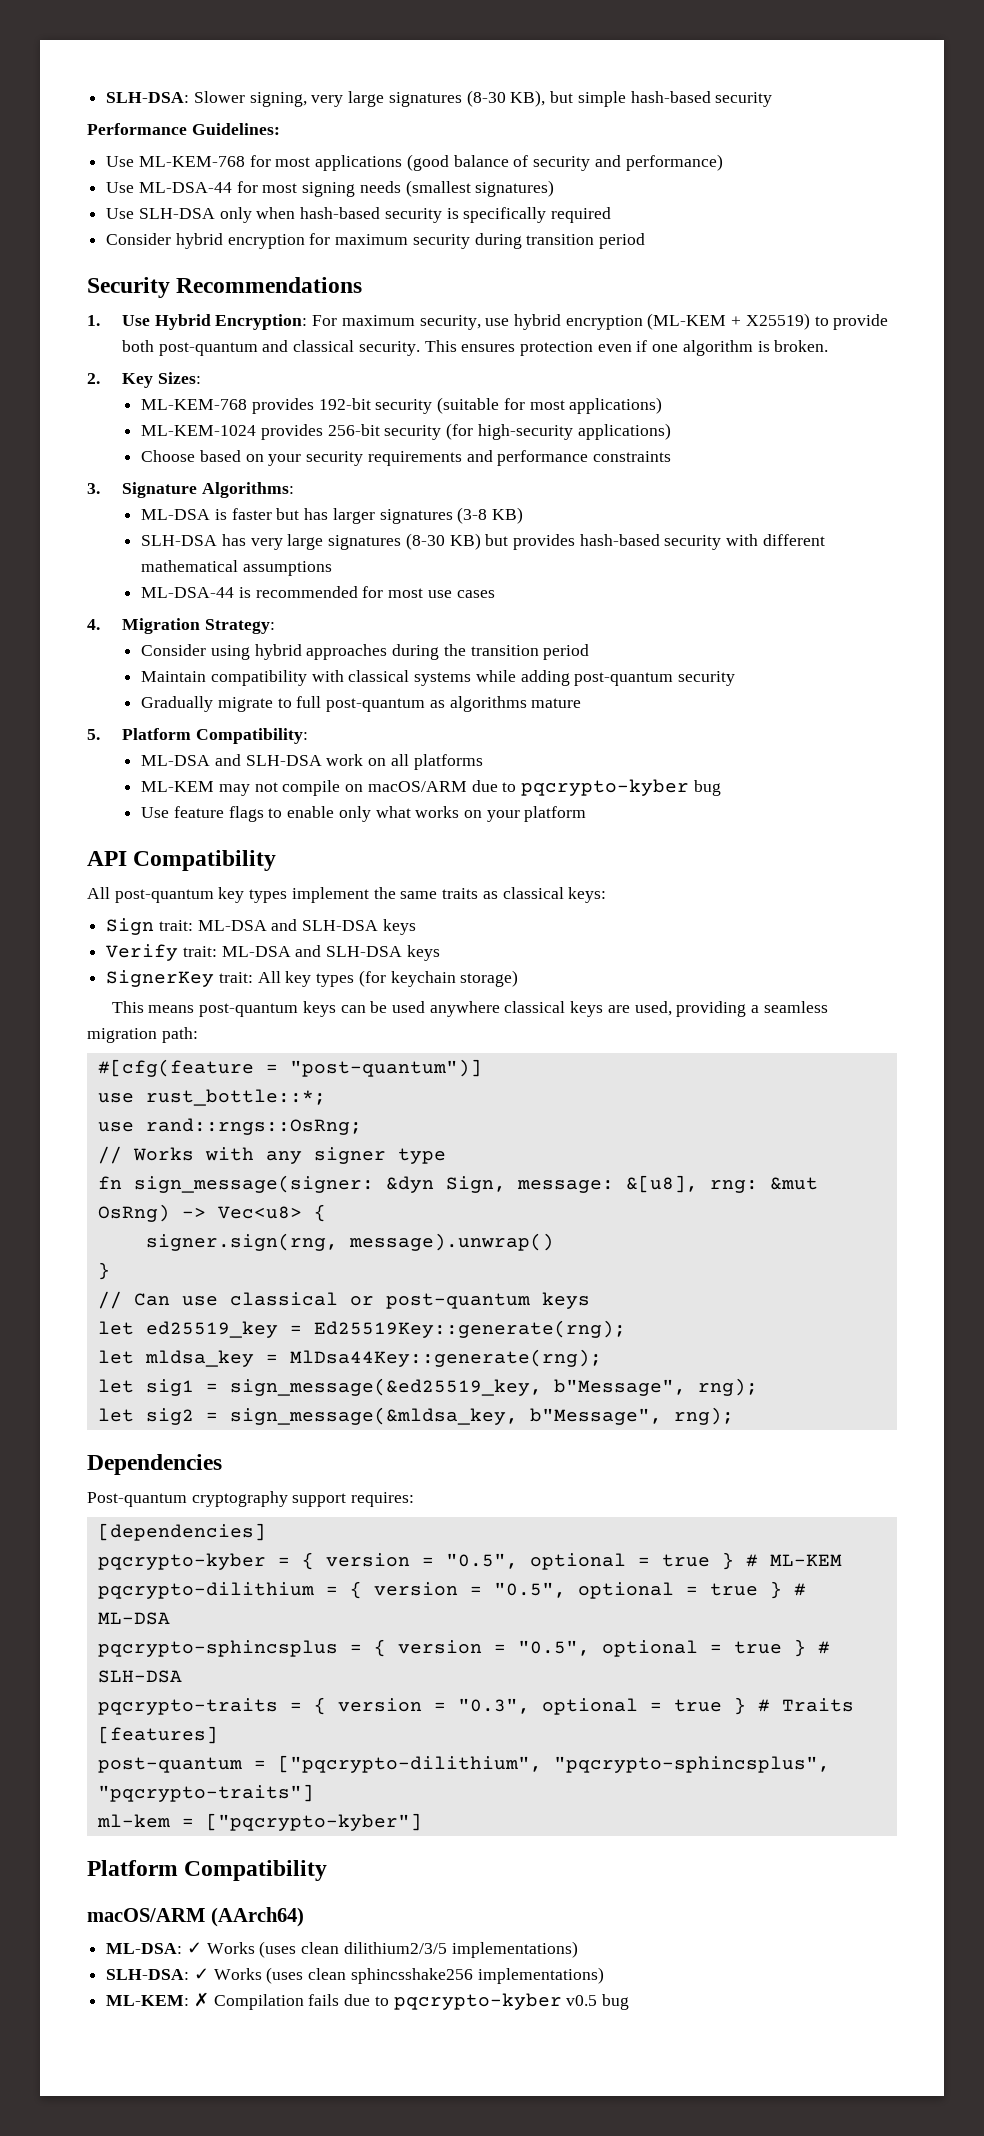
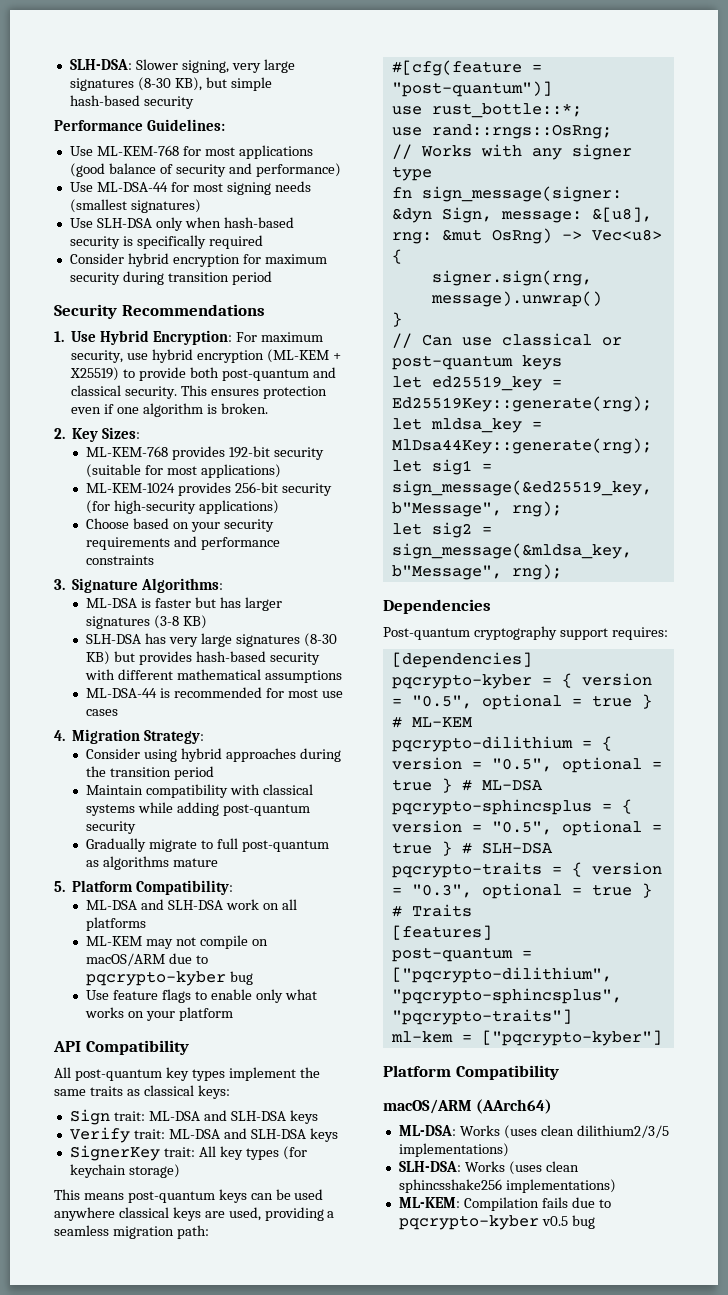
- ML-DSA: ✓ Works (uses clean dilithium2/3/5 implementations)
+ ML-DSA: Works (uses clean dilithium2/3/5 implementations)
- SLH-DSA: ✓ Works (uses clean sphincsshake256 implementations)
+ SLH-DSA: Works (uses clean sphincsshake256 implementations)
- ML-KEM: ✗ Compilation fails due to pqcrypto-kyber v0.5 bug
+ ML-KEM: Compilation fails due to pqcrypto-kyber v0.5 bug

